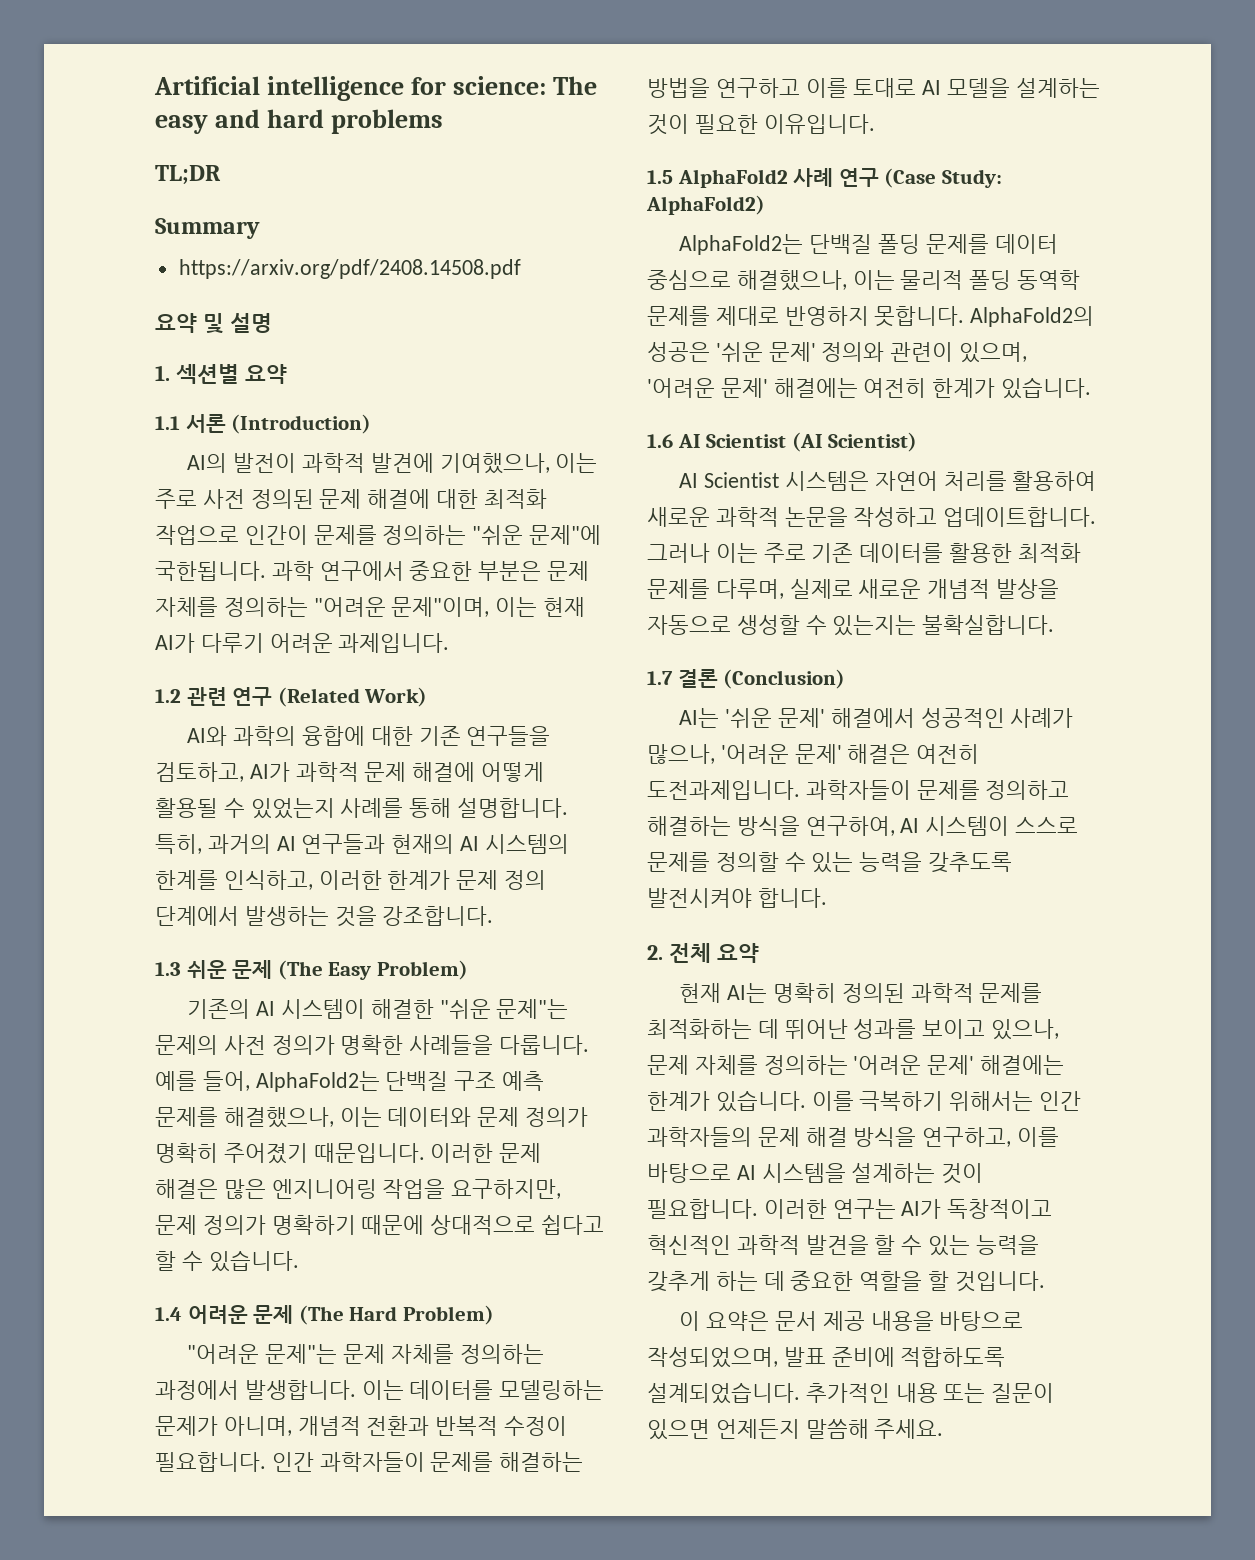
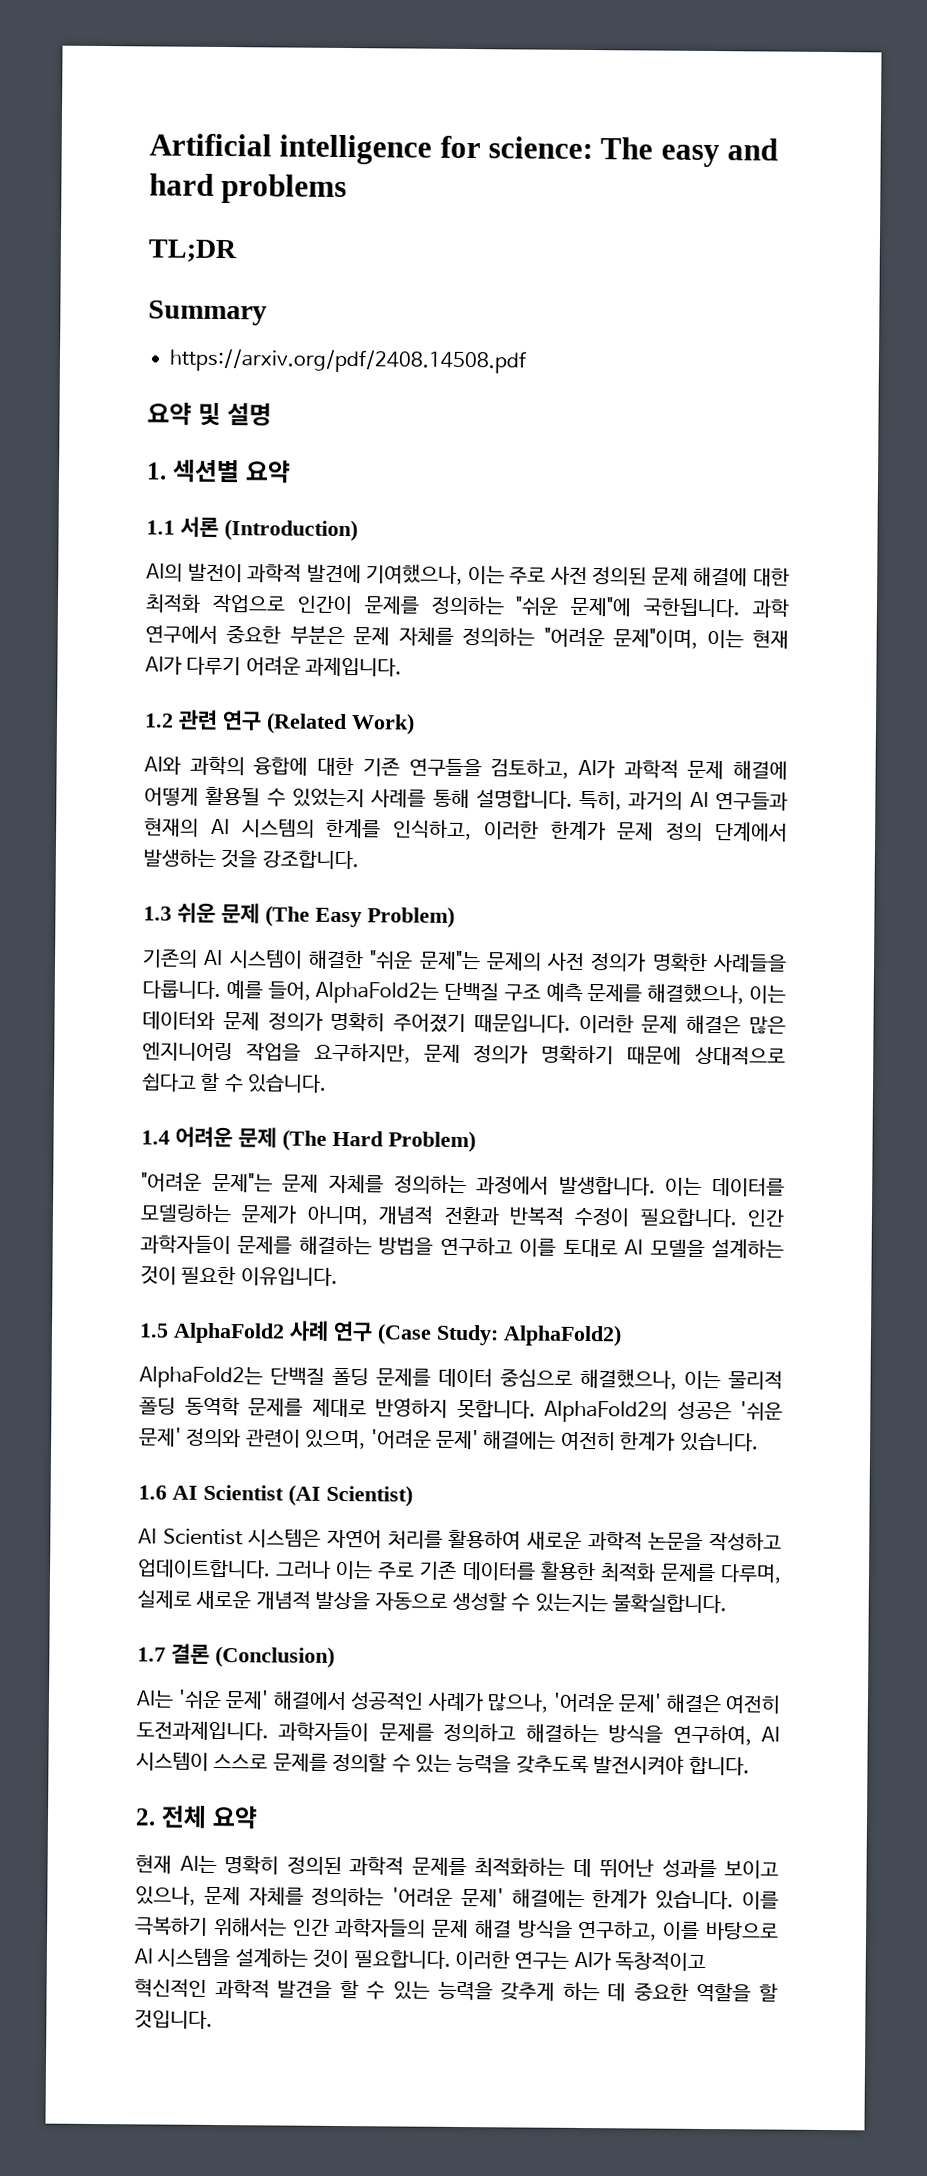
- 이 요약은 문서 제공 내용을 바탕으로 작성되었으며, 발표 준비에 적합하도록 설계되었습니다. 추가적인 내용 또는 질문이 있으면 언제든지 말씀해 주세요.

